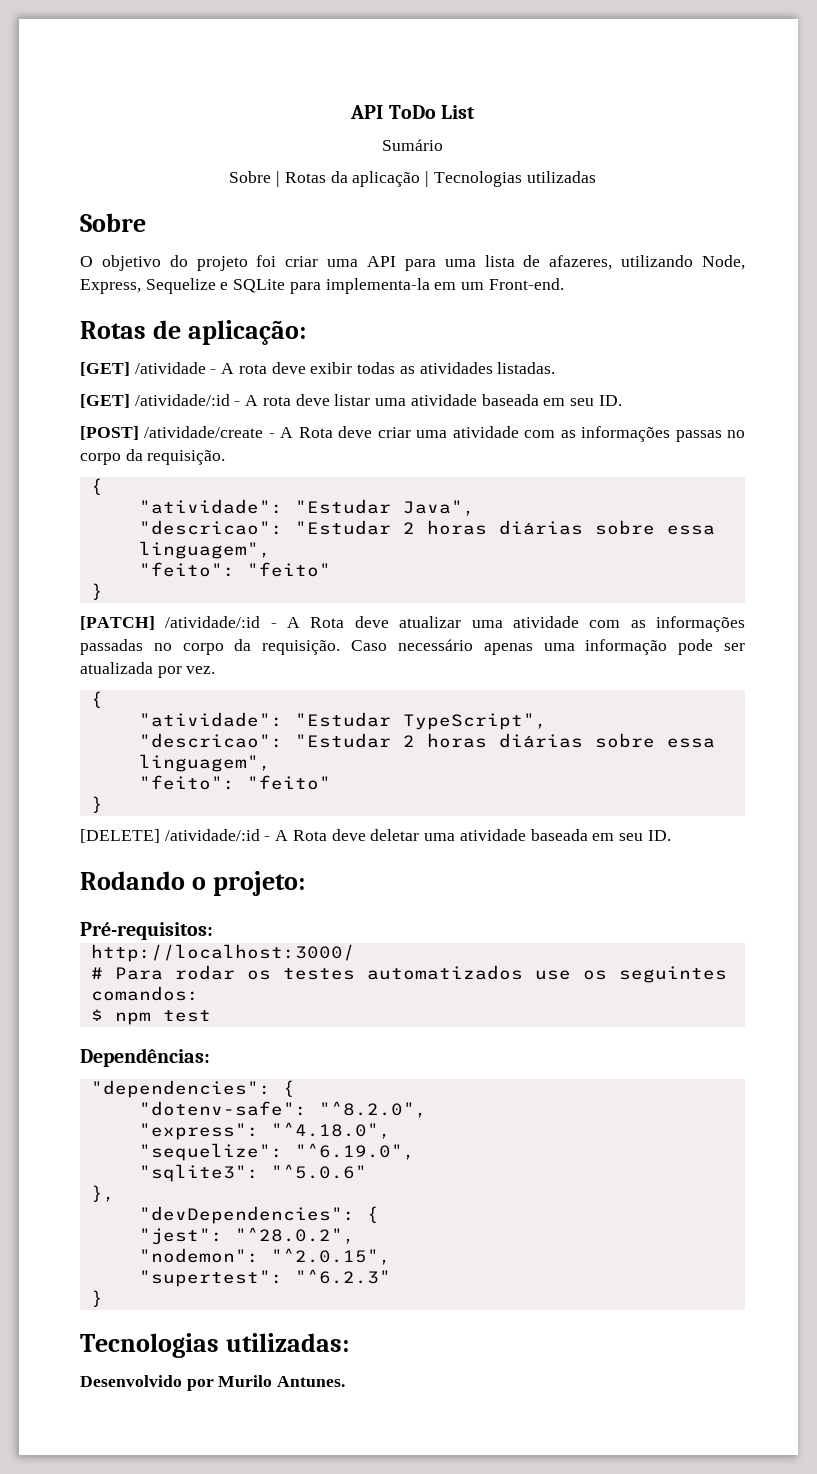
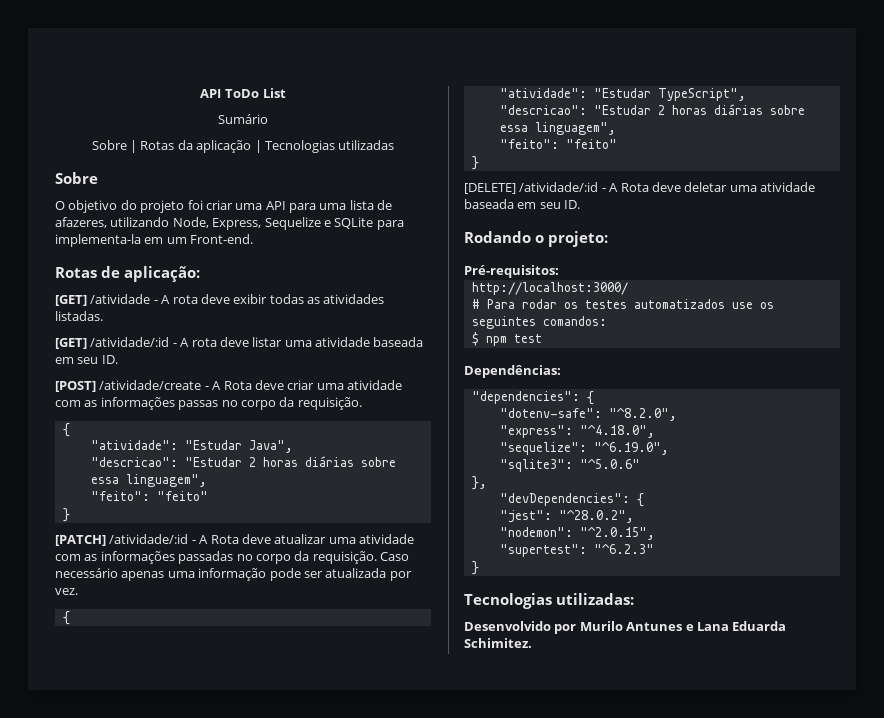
- Desenvolvido por Murilo Antunes.
+ Desenvolvido por Murilo Antunes e Lana Eduarda Schimitez.

